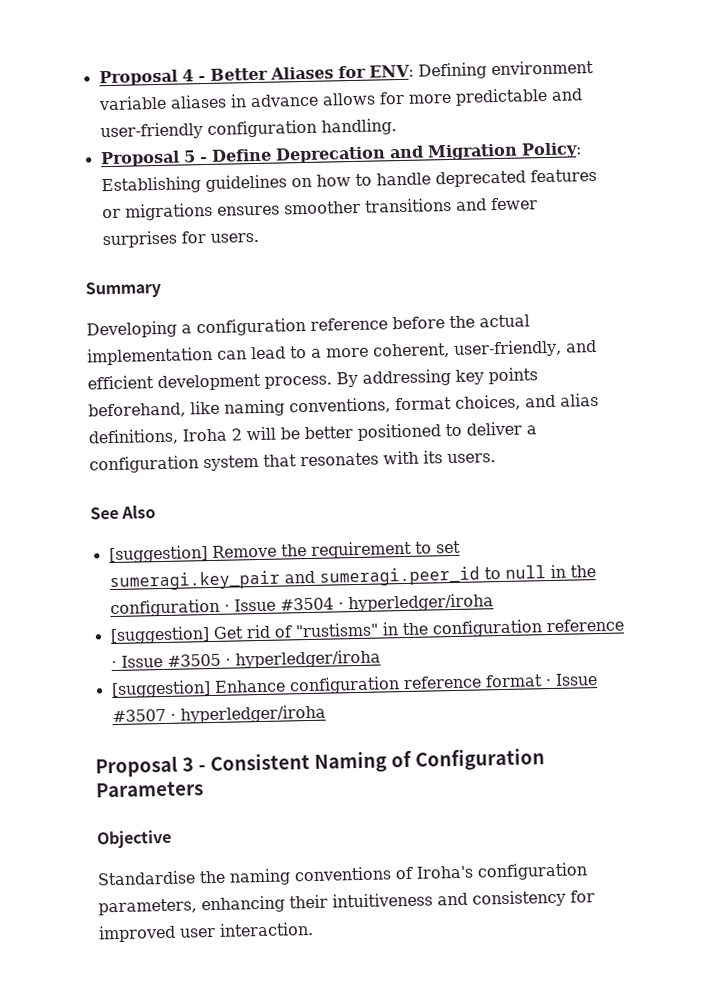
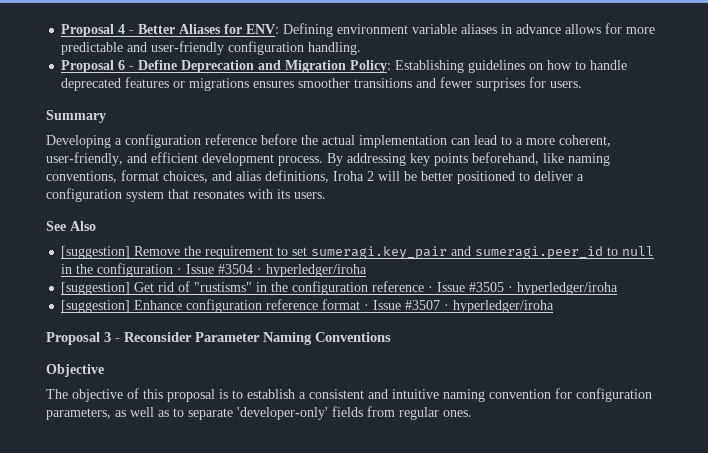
- Proposal 5 - Define Deprecation and Migration Policy: Establishing guidelines on how to handle deprecated features or migrations ensures smoother transitions and fewer surprises for users.
+ Proposal 6 - Define Deprecation and Migration Policy: Establishing guidelines on how to handle deprecated features or migrations ensures smoother transitions and fewer surprises for users.
- Proposal 3 - Consistent Naming of Configuration Parameters
+ Proposal 3 - Reconsider Parameter Naming Conventions
  Objective
- Standardise the naming conventions of Iroha's configuration parameters, enhancing their intuitiveness and consistency for improved user interaction.
+ The objective of this proposal is to establish a consistent and intuitive naming convention for configuration parameters, as well as to separate 'developer-only' fields from regular ones.

